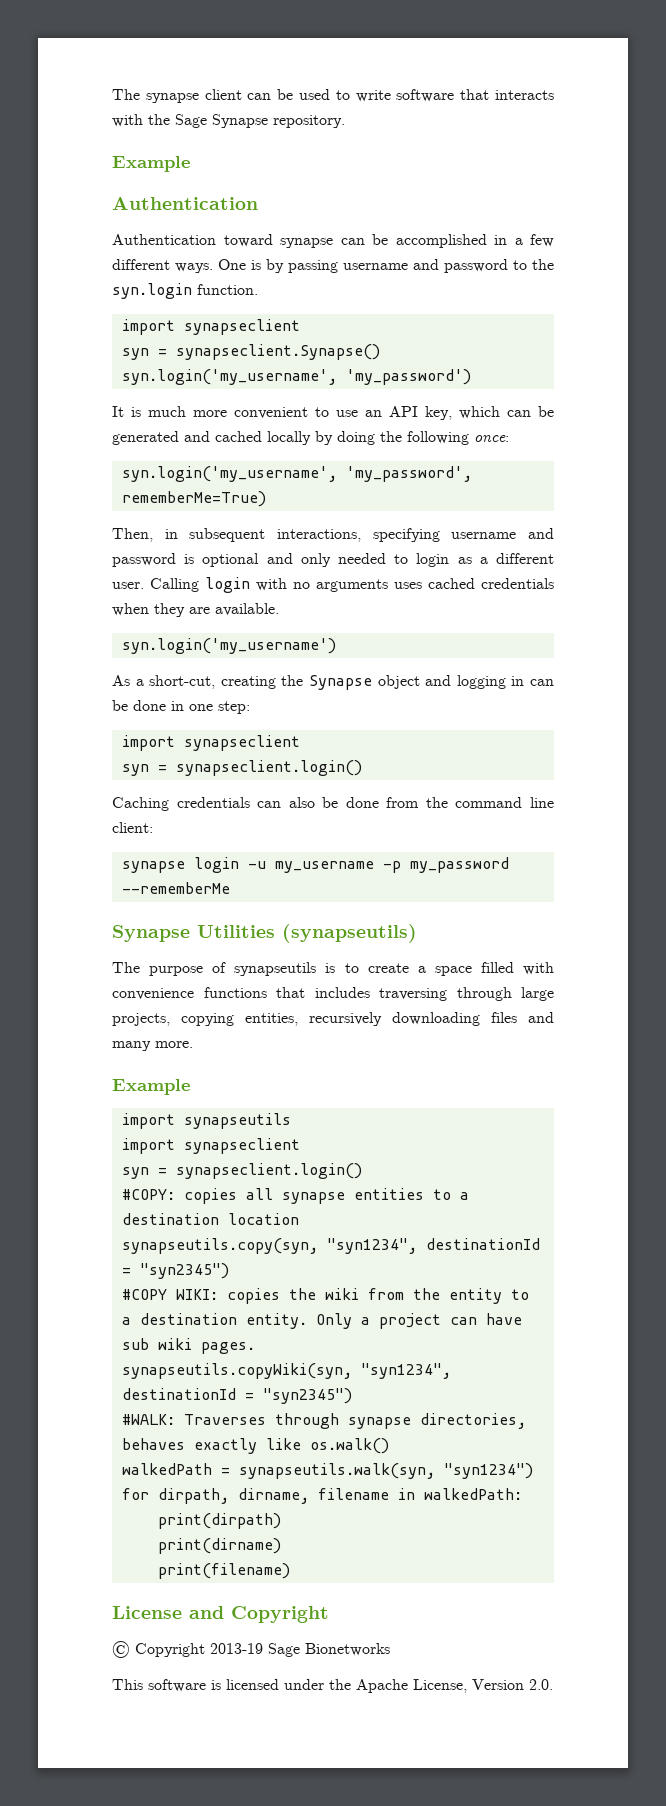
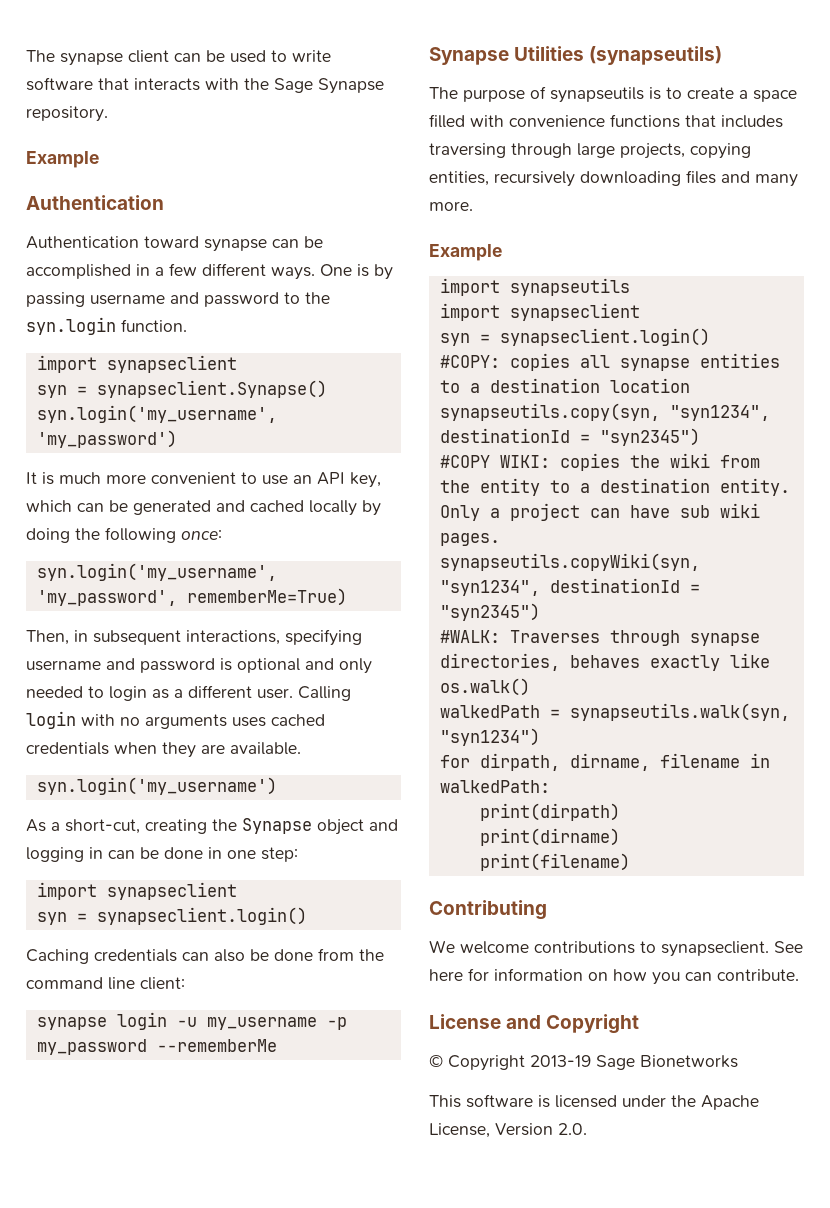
+ Contributing
+ We welcome contributions to synapseclient. See here for information on how you can contribute.

